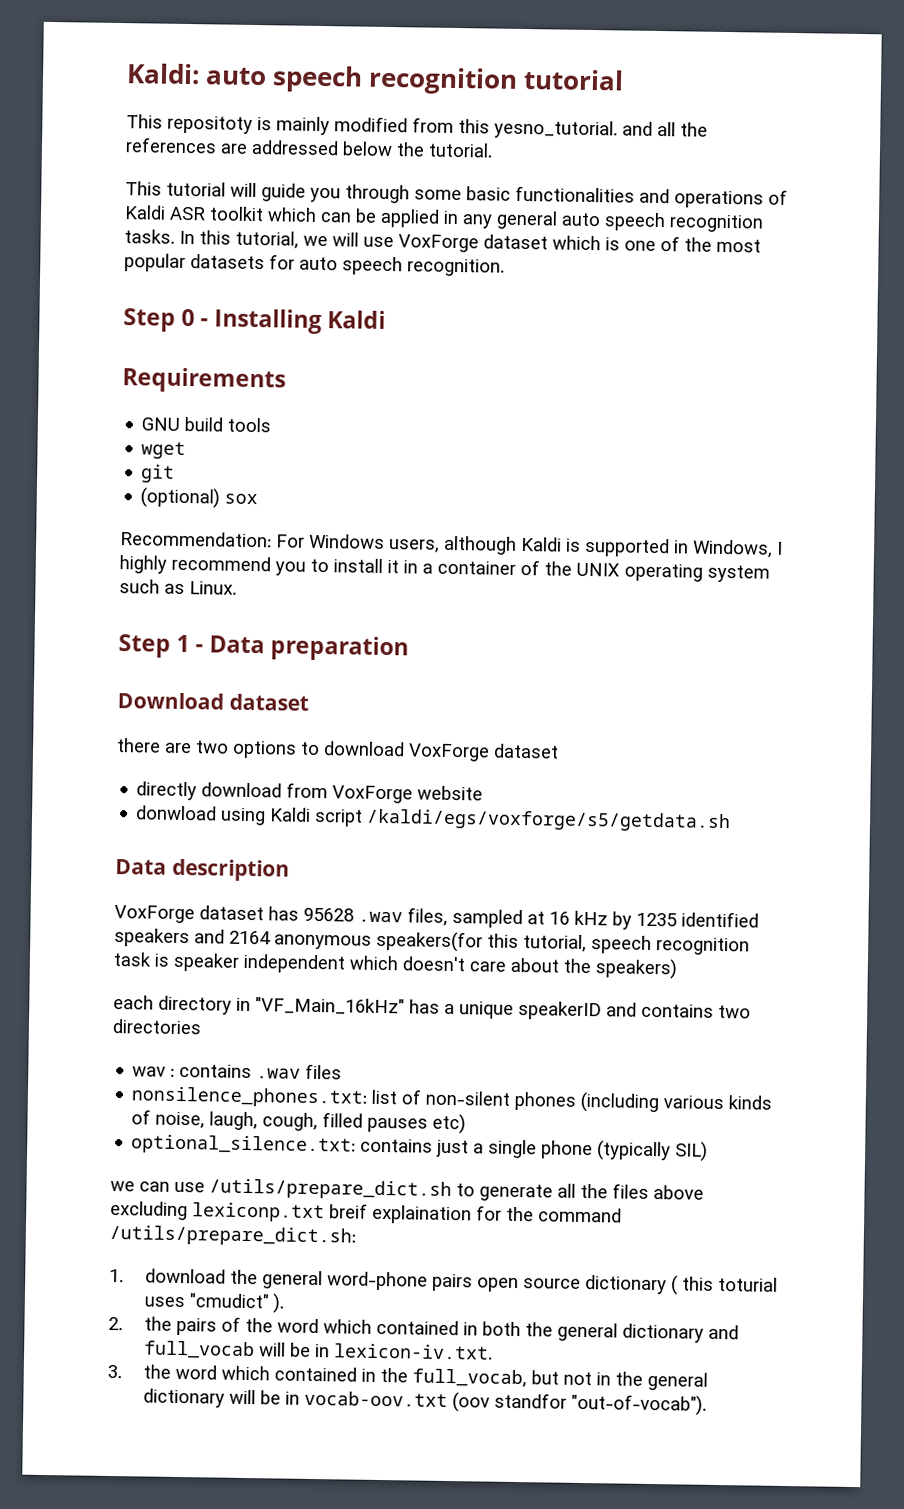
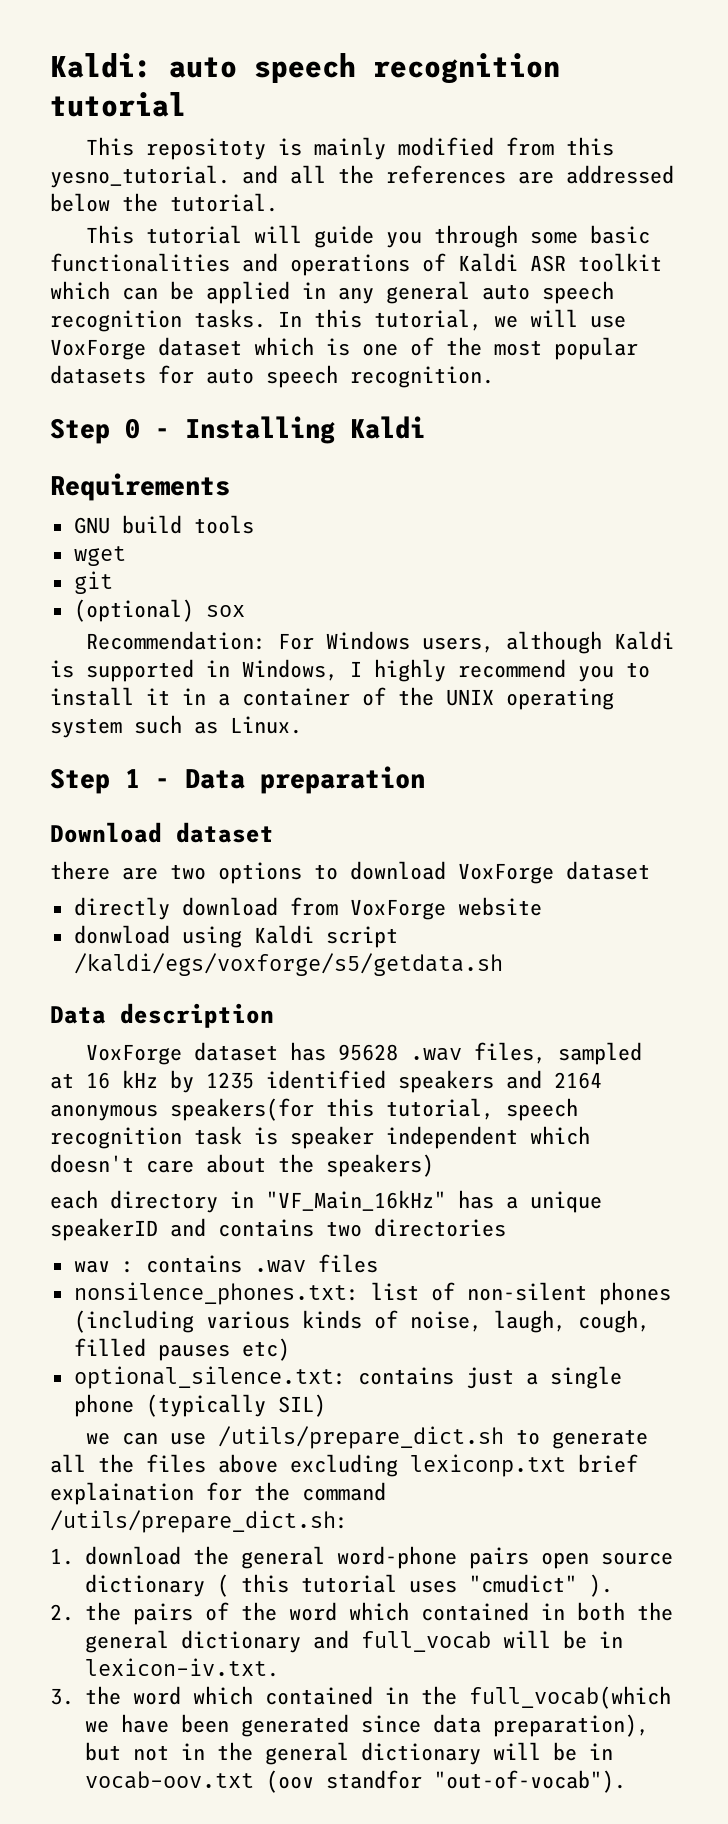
- we can use /utils/prepare_dict.sh to generate all the files above excluding lexiconp.txt breif explaination for the command /utils/prepare_dict.sh:
+ we can use /utils/prepare_dict.sh to generate all the files above excluding lexiconp.txt brief explaination for the command /utils/prepare_dict.sh:
- 1. download the general word-phone pairs open source dictionary ( this toturial uses "cmudict" ).
+ 1. download the general word-phone pairs open source dictionary ( this tutorial uses "cmudict" ).
- 3. the word which contained in the full_vocab, but not in the general dictionary will be in vocab-oov.txt (oov standfor "out-of-vocab").
+ 3. the word which contained in the full_vocab(which we have been generated since data preparation), but not in the general dictionary will be in vocab-oov.txt (oov standfor "out-of-vocab").

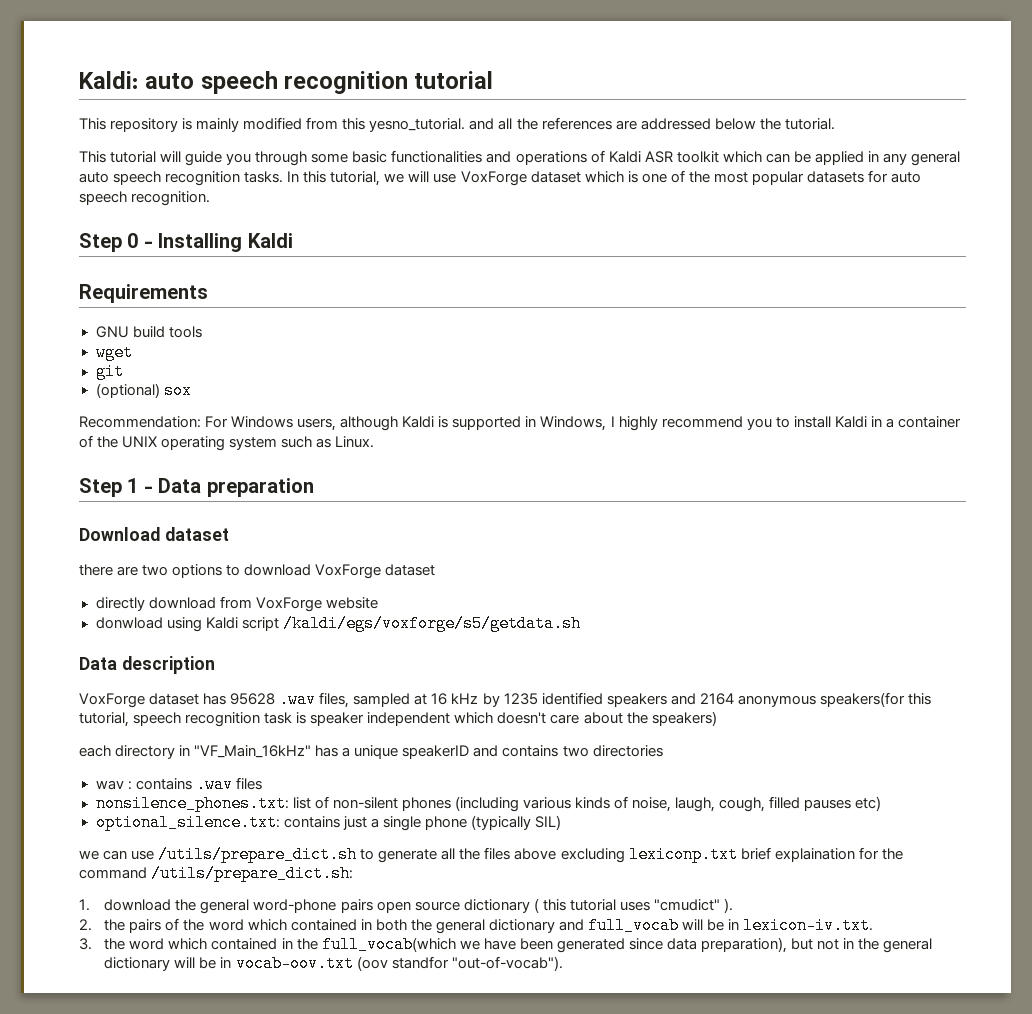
- This repositoty is mainly modified from this yesno_tutorial. and all the references are addressed below the tutorial.
+ This repository is mainly modified from this yesno_tutorial. and all the references are addressed below the tutorial.
- Recommendation: For Windows users, although Kaldi is supported in Windows, I highly recommend you to install it in a container of the UNIX operating system such as Linux.
+ Recommendation: For Windows users, although Kaldi is supported in Windows, I highly recommend you to install Kaldi in a container of the UNIX operating system such as Linux.

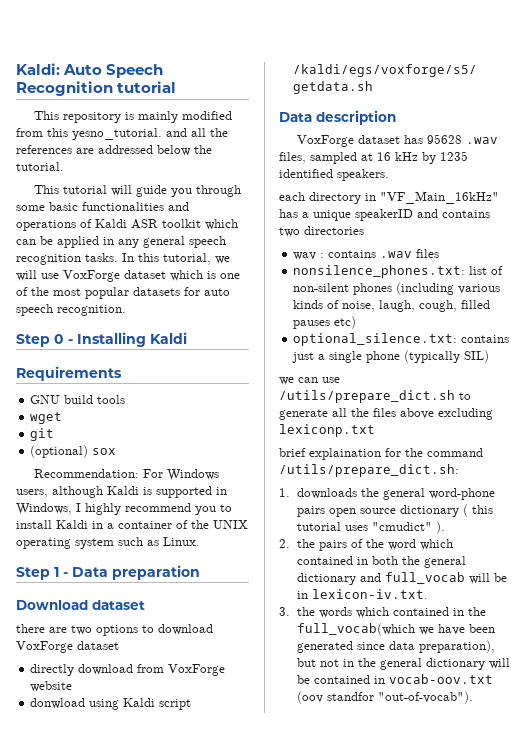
- Kaldi: auto speech recognition tutorial
+ Kaldi: Auto Speech Recognition tutorial
- This tutorial will guide you through some basic functionalities and operations of Kaldi ASR toolkit which can be applied in any general auto speech recognition tasks.
+ This tutorial will guide you through some basic functionalities and operations of Kaldi ASR toolkit which can be applied in any general speech recognition tasks.
- VoxForge dataset has 95628 .wav files, sampled at 16 kHz by 1235 identified speakers and 2164 anonymous speakers(for this tutorial, speech recognition task is speaker independent which doesn't care about the speakers)
+ VoxForge dataset has 95628 .wav files, sampled at 16 kHz by 1235 identified speakers.
- we can use /utils/prepare_dict.sh to generate all the files above excluding lexiconp.txt brief explaination for the command /utils/prepare_dict.sh:
+ we can use /utils/prepare_dict.sh to generate all the files above excluding lexiconp.txt
+ brief explaination for the command /utils/prepare_dict.sh:
- 1. download the general word-phone pairs open source dictionary ( this tutorial uses "cmudict" ).
+ 1. downloads the general word-phone pairs open source dictionary ( this tutorial uses "cmudict" ).
- 3. the word which contained in the full_vocab(which we have been generated since data preparation), but not in the general dictionary will be in vocab-oov.txt (oov standfor "out-of-vocab").
+ 3. the words which contained in the full_vocab(which we have been generated since data preparation), but not in the general dictionary will be contained in vocab-oov.txt (oov standfor "out-of-vocab").

